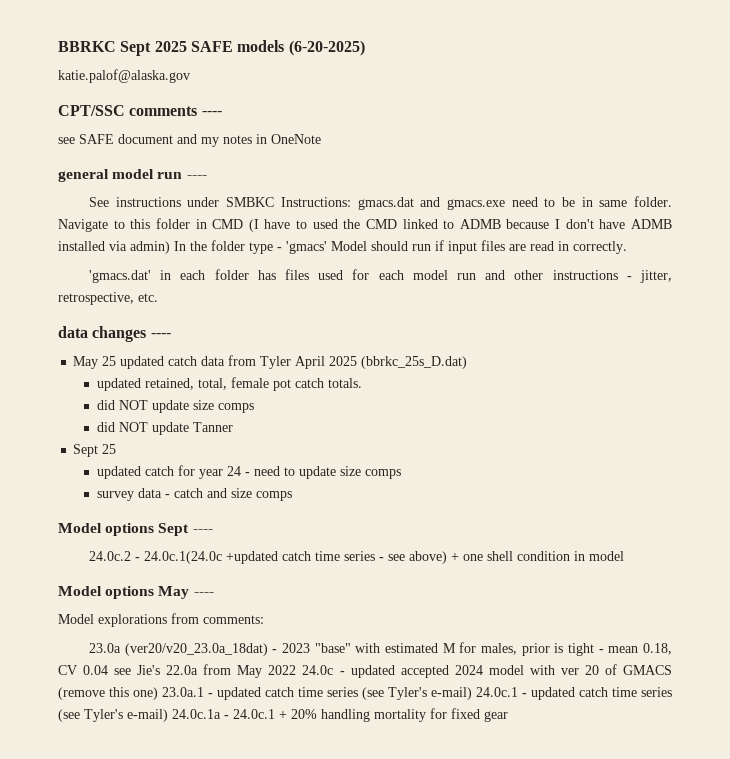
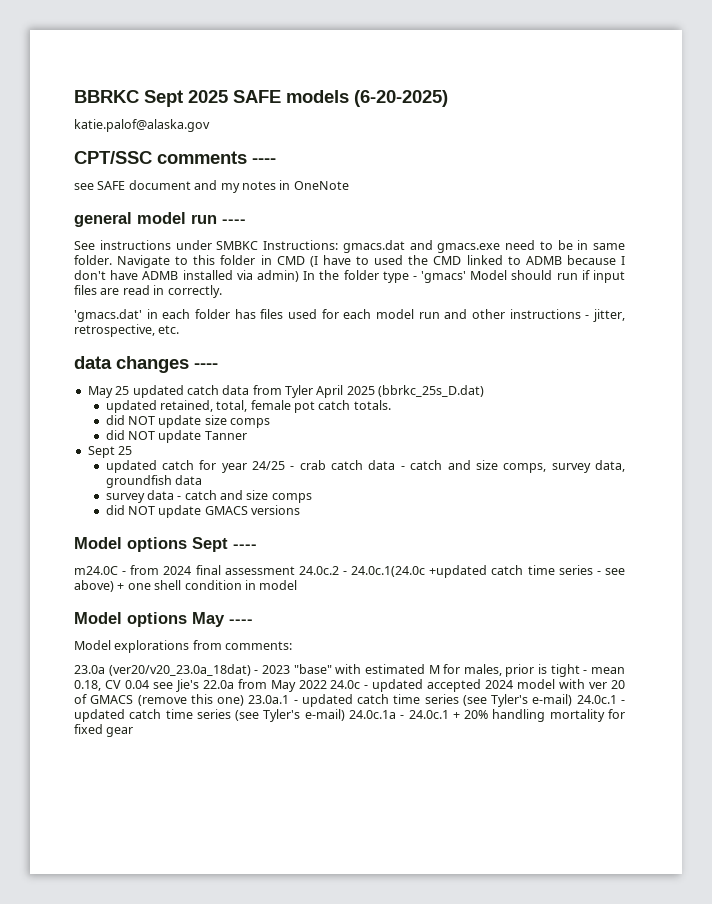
- updated catch for year 24 - need to update size comps
+ updated catch for year 24/25 - crab catch data - catch and size comps, survey data, groundfish data
+ did NOT update GMACS versions
- 24.0c.2 - 24.0c.1(24.0c +updated catch time series - see above) + one shell condition in model
+ m24.0C - from 2024 final assessment 24.0c.2 - 24.0c.1(24.0c +updated catch time series - see above) + one shell condition in model

